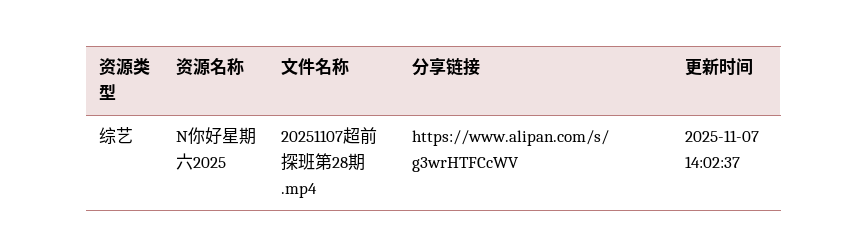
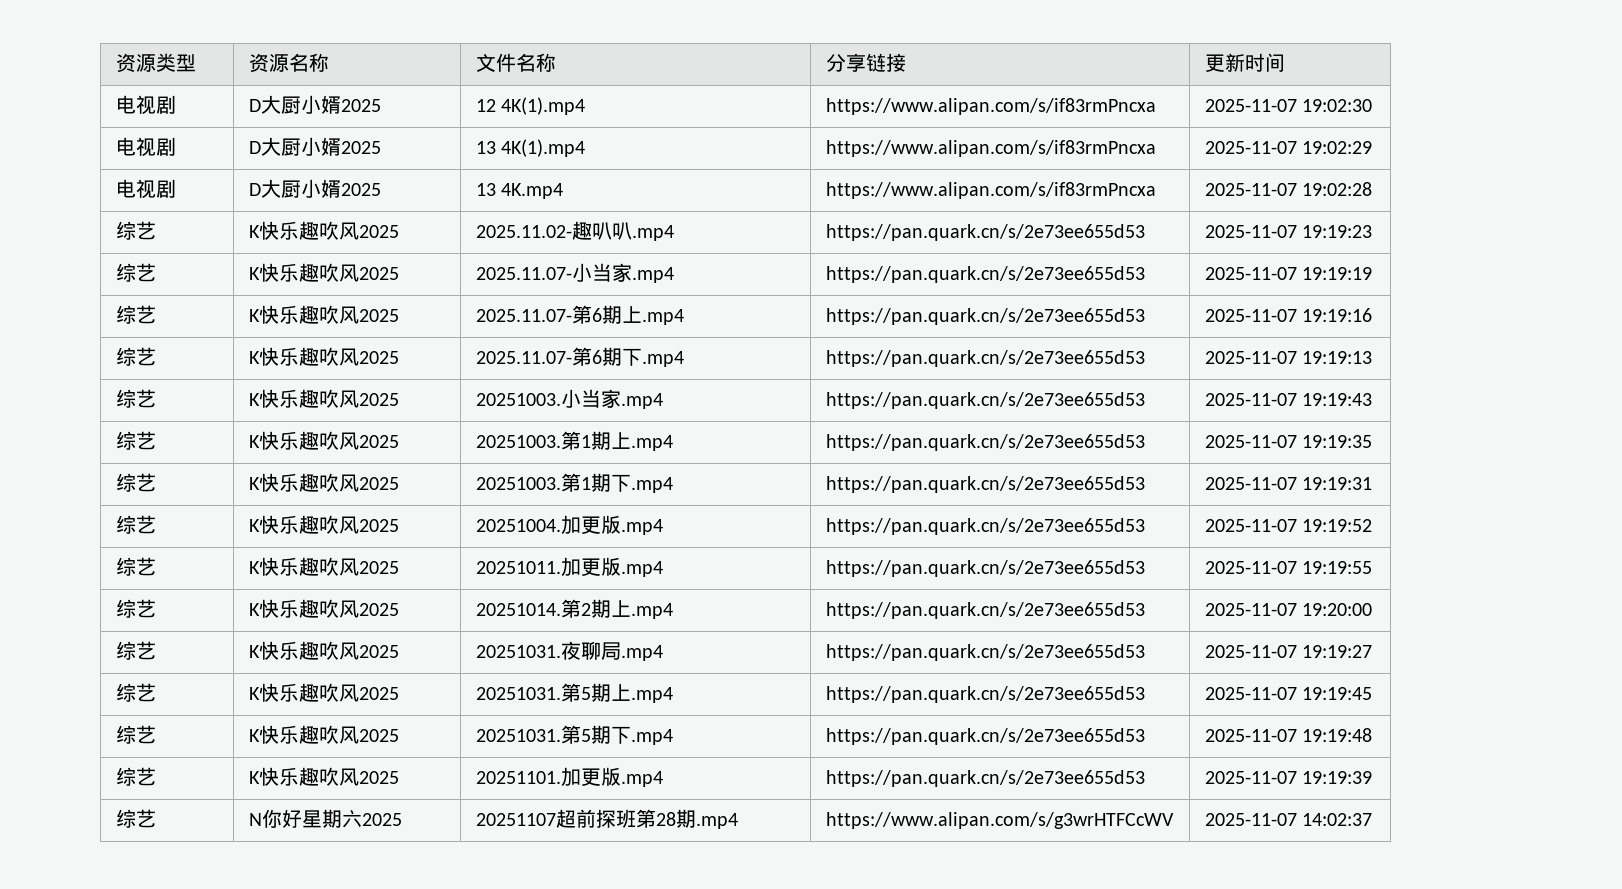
+ 电视剧 | D大厨小婿2025 | 12 4K(1).mp4 | https://www.alipan.com/s/if83rmPncxa | 2025-11-07 19:02:30
+ 电视剧 | D大厨小婿2025 | 13 4K(1).mp4 | https://www.alipan.com/s/if83rmPncxa | 2025-11-07 19:02:29
+ 电视剧 | D大厨小婿2025 | 13 4K.mp4 | https://www.alipan.com/s/if83rmPncxa | 2025-11-07 19:02:28
+ 综艺 | K快乐趣吹风2025 | 2025.11.02-趣叭叭.mp4 | https://pan.quark.cn/s/2e73ee655d53 | 2025-11-07 19:19:23
+ 综艺 | K快乐趣吹风2025 | 2025.11.07-小当家.mp4 | https://pan.quark.cn/s/2e73ee655d53 | 2025-11-07 19:19:19
+ 综艺 | K快乐趣吹风2025 | 2025.11.07-第6期上.mp4 | https://pan.quark.cn/s/2e73ee655d53 | 2025-11-07 19:19:16
+ 综艺 | K快乐趣吹风2025 | 2025.11.07-第6期下.mp4 | https://pan.quark.cn/s/2e73ee655d53 | 2025-11-07 19:19:13
+ 综艺 | K快乐趣吹风2025 | 20251003.小当家.mp4 | https://pan.quark.cn/s/2e73ee655d53 | 2025-11-07 19:19:43
+ 综艺 | K快乐趣吹风2025 | 20251003.第1期上.mp4 | https://pan.quark.cn/s/2e73ee655d53 | 2025-11-07 19:19:35
+ 综艺 | K快乐趣吹风2025 | 20251003.第1期下.mp4 | https://pan.quark.cn/s/2e73ee655d53 | 2025-11-07 19:19:31
+ 综艺 | K快乐趣吹风2025 | 20251004.加更版.mp4 | https://pan.quark.cn/s/2e73ee655d53 | 2025-11-07 19:19:52
+ 综艺 | K快乐趣吹风2025 | 20251011.加更版.mp4 | https://pan.quark.cn/s/2e73ee655d53 | 2025-11-07 19:19:55
+ 综艺 | K快乐趣吹风2025 | 20251014.第2期上.mp4 | https://pan.quark.cn/s/2e73ee655d53 | 2025-11-07 19:20:00
+ 综艺 | K快乐趣吹风2025 | 20251031.夜聊局.mp4 | https://pan.quark.cn/s/2e73ee655d53 | 2025-11-07 19:19:27
+ 综艺 | K快乐趣吹风2025 | 20251031.第5期上.mp4 | https://pan.quark.cn/s/2e73ee655d53 | 2025-11-07 19:19:45
+ 综艺 | K快乐趣吹风2025 | 20251031.第5期下.mp4 | https://pan.quark.cn/s/2e73ee655d53 | 2025-11-07 19:19:48
+ 综艺 | K快乐趣吹风2025 | 20251101.加更版.mp4 | https://pan.quark.cn/s/2e73ee655d53 | 2025-11-07 19:19:39

